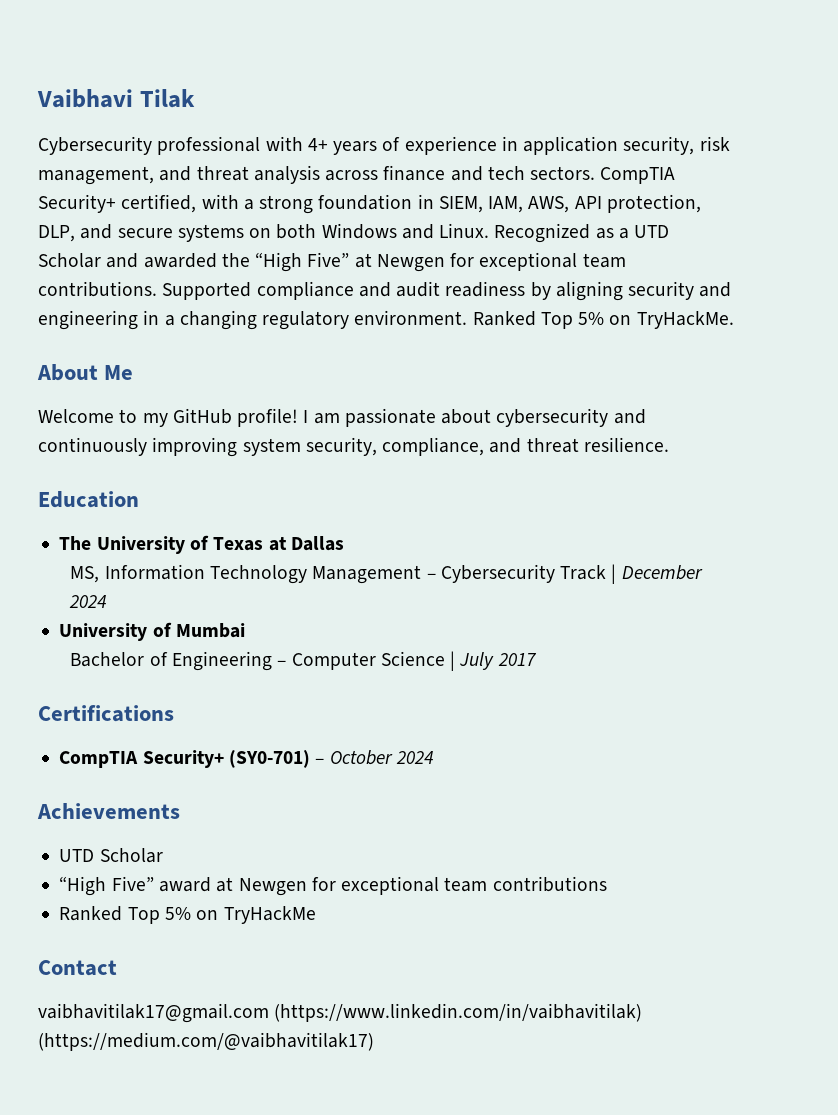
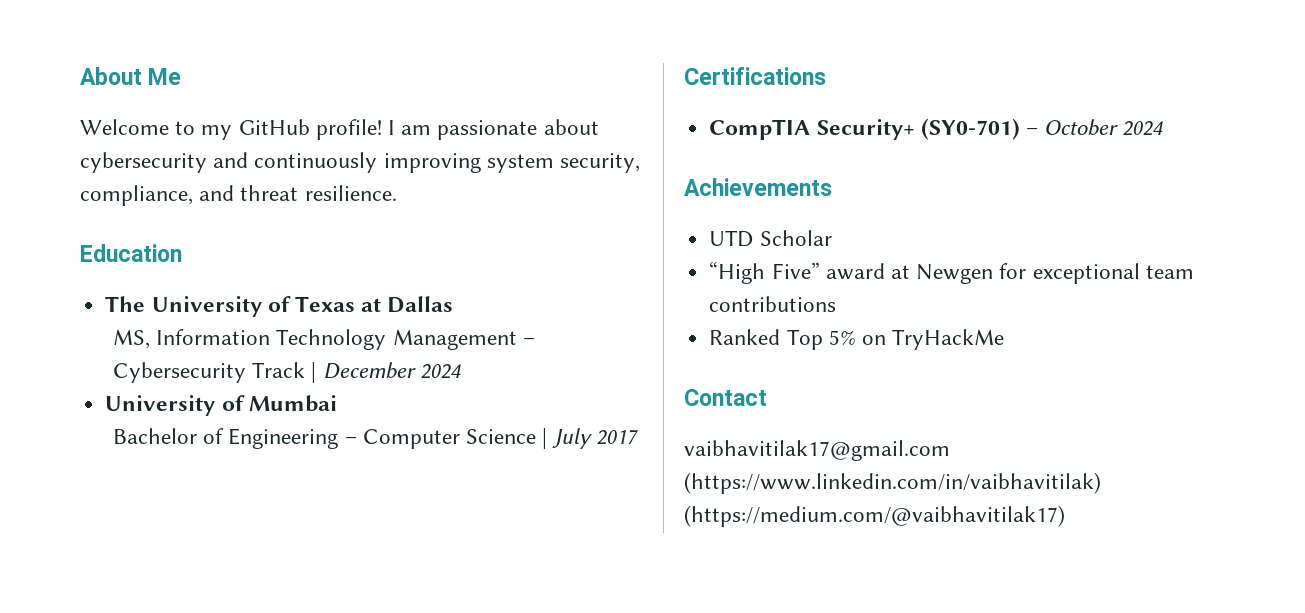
- Vaibhavi Tilak
- Cybersecurity professional with 4+ years of experience in application security, risk management, and threat analysis across finance and tech sectors. CompTIA Security+ certified, with a strong foundation in SIEM, IAM, AWS, API protection, DLP, and secure systems on both Windows and Linux. Recognized as a UTD Scholar and awarded the “High Five” at Newgen for exceptional team contributions. Supported compliance and audit readiness by aligning security and engineering in a changing regulatory environment. Ranked Top 5% on TryHackMe.

